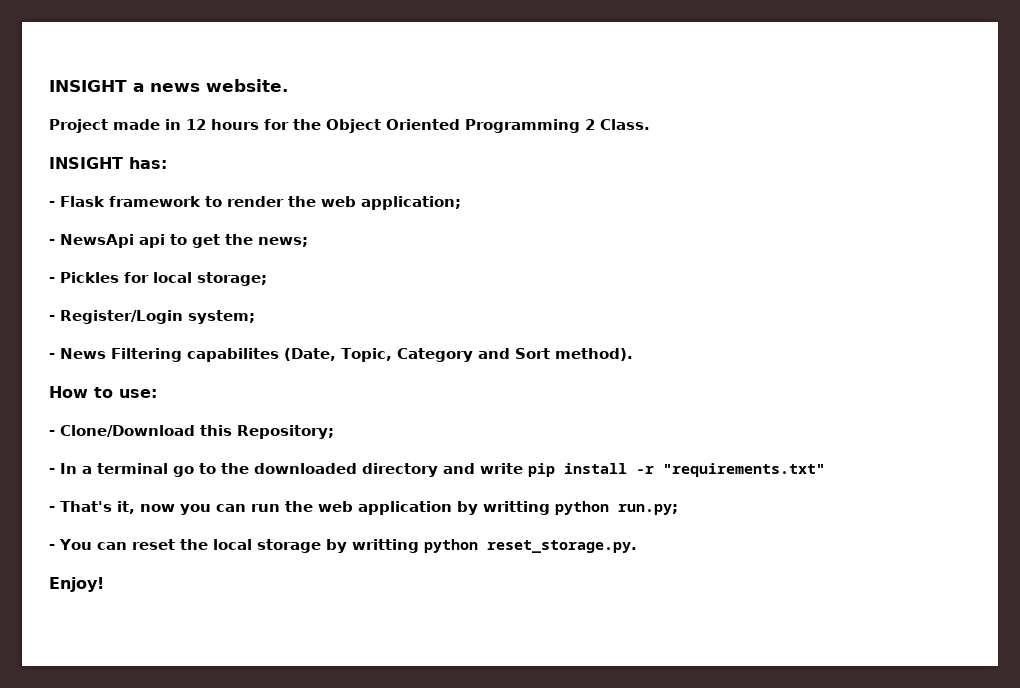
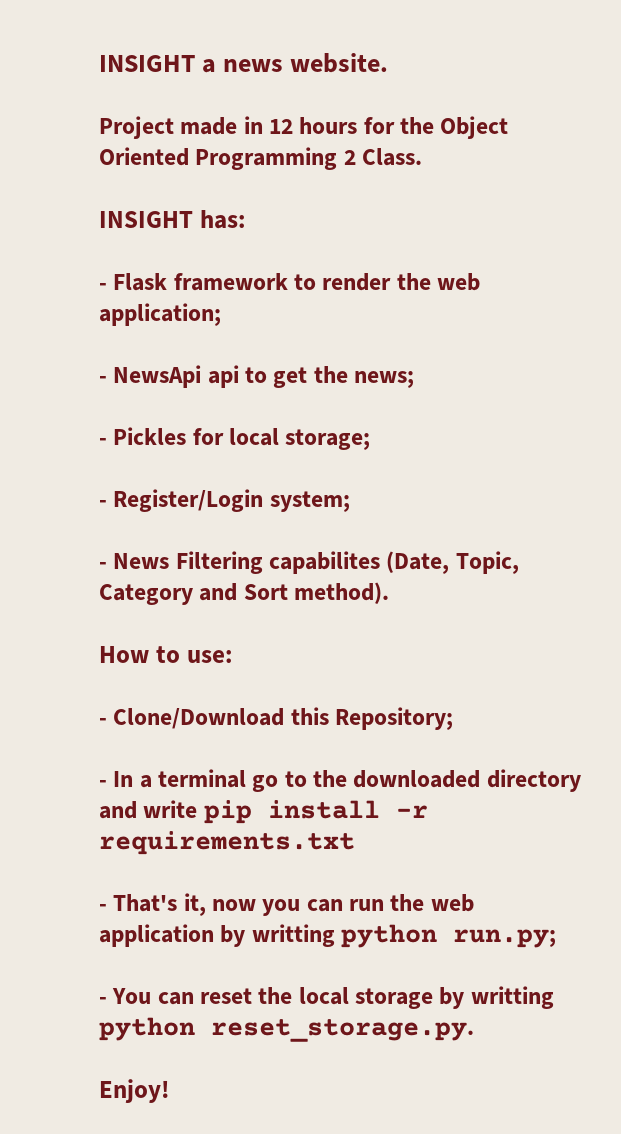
- - In a terminal go to the downloaded directory and write pip install -r "requirements.txt"
+ - In a terminal go to the downloaded directory and write pip install -r requirements.txt

